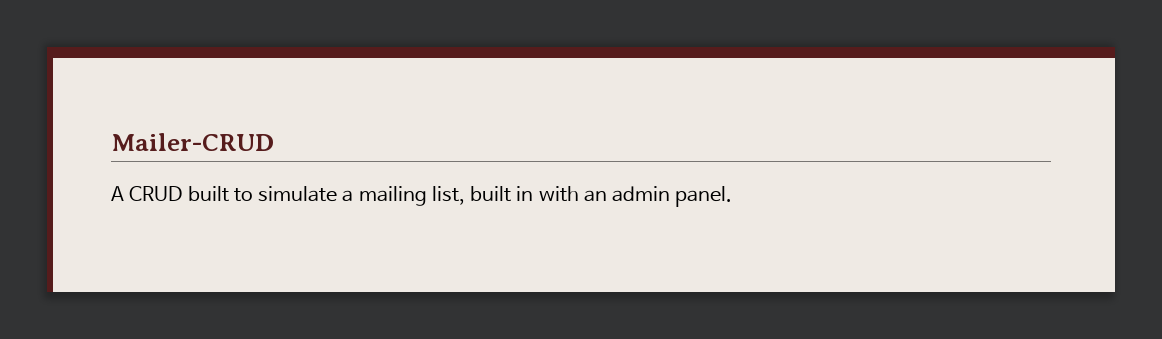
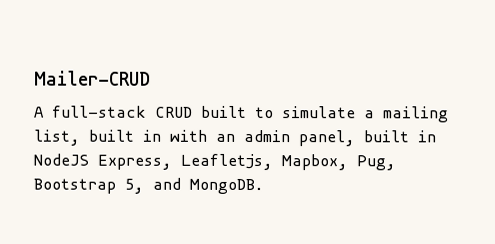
- A CRUD built to simulate a mailing list, built in with an admin panel.
+ A full-stack CRUD built to simulate a mailing list, built in with an admin panel, built in NodeJS Express, Leafletjs, Mapbox, Pug, Bootstrap 5, and MongoDB.

